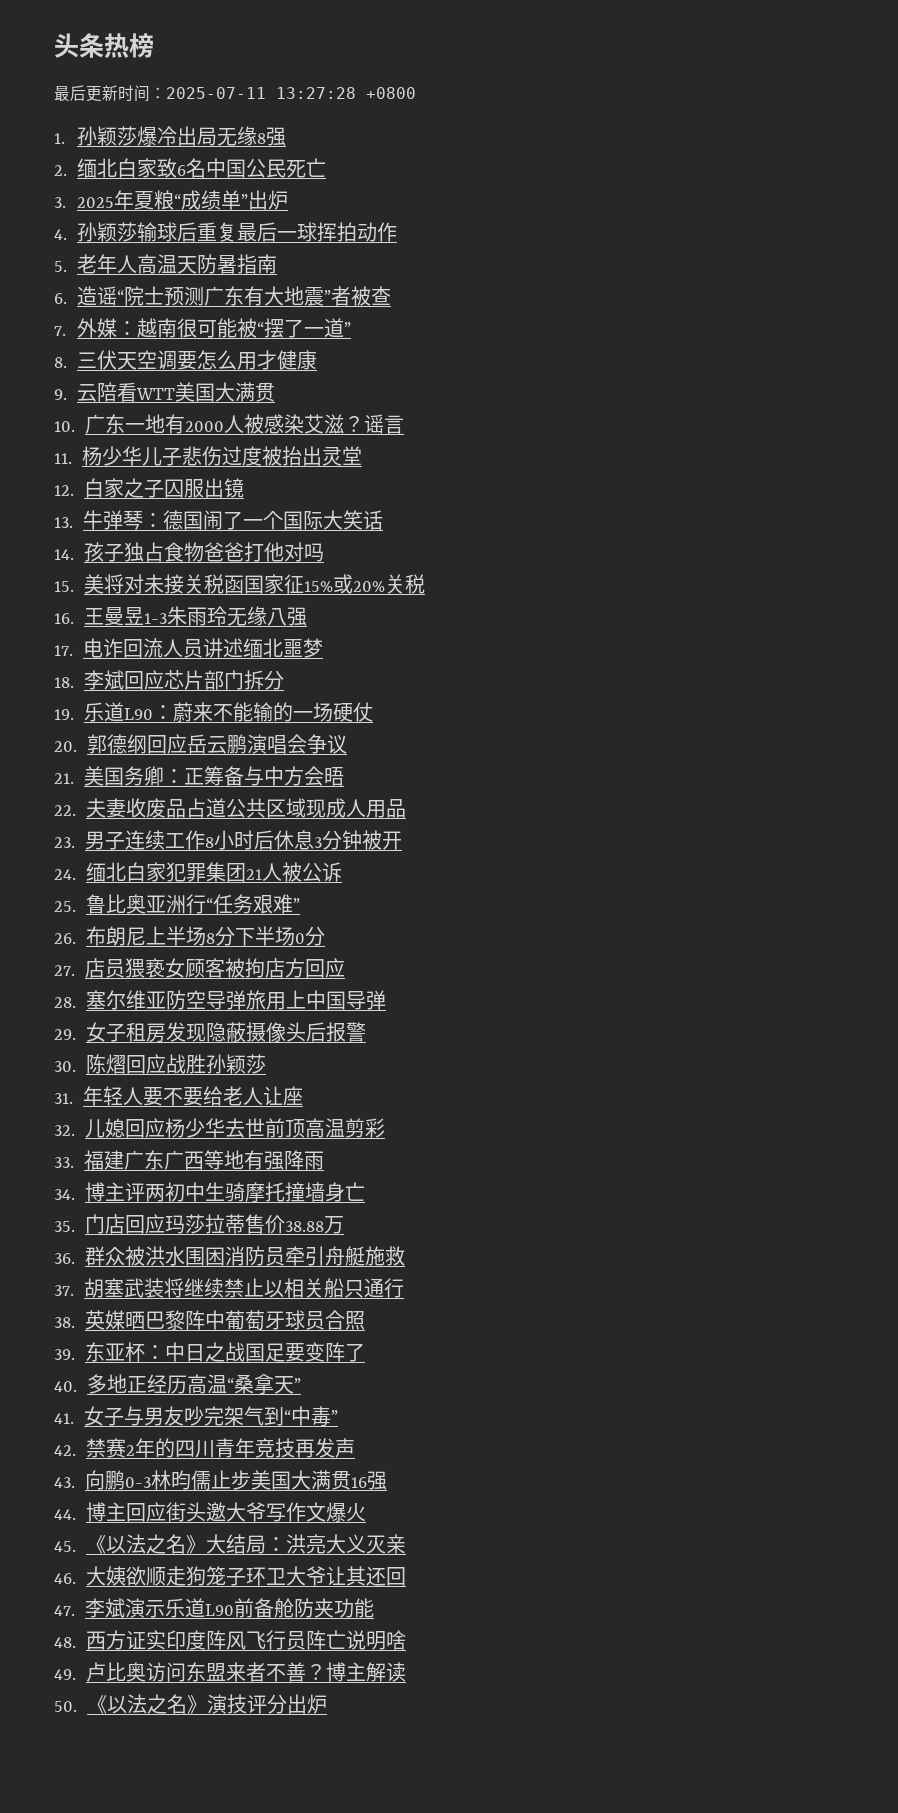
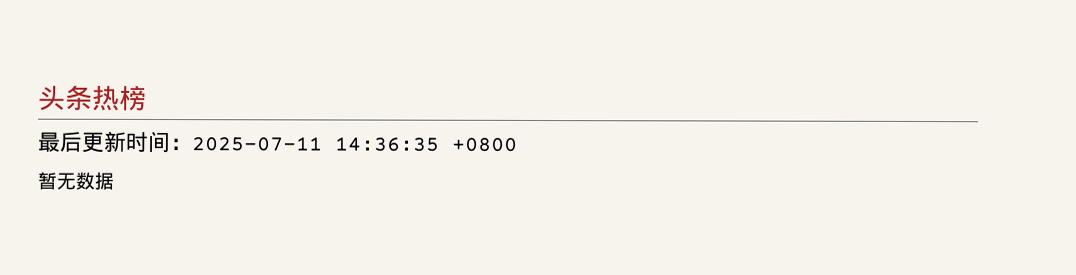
- 最后更新时间：2025-07-11 13:27:28 +0800
+ 最后更新时间：2025-07-11 14:36:35 +0800
- 1.孙颖莎爆冷出局无缘8强
- 2.缅北白家致6名中国公民死亡
- 3. 2025年夏粮“成绩单”出炉
- 4.孙颖莎输球后重复最后一球挥拍动作
- 5.老年人高温天防暑指南
- 6.造谣“院士预测广东有大地震”者被查
- 7.外媒：越南很可能被“摆了一道”
- 8.三伏天空调要怎么用才健康
- 9.云陪看WTT美国大满贯
- 10.广东一地有2000人被感染艾滋？谣言
- 11.杨少华儿子悲伤过度被抬出灵堂
- 12.白家之子囚服出镜
- 13.牛弹琴：德国闹了一个国际大笑话
- 14.孩子独占食物爸爸打他对吗
- 15.美将对未接关税函国家征15%或20%关税
- 16.王曼昱1-3朱雨玲无缘八强
- 17.电诈回流人员讲述缅北噩梦
- 18.李斌回应芯片部门拆分
- 19.乐道L90：蔚来不能输的一场硬仗
- 20.郭德纲回应岳云鹏演唱会争议
- 21.美国务卿：正筹备与中方会晤
- 22.夫妻收废品占道公共区域现成人用品
- 23.男子连续工作8小时后休息3分钟被开
- 24.缅北白家犯罪集团21人被公诉
- 25.鲁比奥亚洲行“任务艰难”
- 26.布朗尼上半场8分下半场0分
- 27.店员猥亵女顾客被拘店方回应
- 28.塞尔维亚防空导弹旅用上中国导弹
- 29.女子租房发现隐蔽摄像头后报警
- 30.陈熠回应战胜孙颖莎
- 31.年轻人要不要给老人让座
- 32.儿媳回应杨少华去世前顶高温剪彩
- 33.福建广东广西等地有强降雨
- 34.博主评两初中生骑摩托撞墙身亡
- 35.门店回应玛莎拉蒂售价38.88万
- 36.群众被洪水围困消防员牵引舟艇施救
- 37.胡塞武装将继续禁止以相关船只通行
- 38.英媒晒巴黎阵中葡萄牙球员合照
- 39.东亚杯：中日之战国足要变阵了
- 40.多地正经历高温“桑拿天”
- 41.女子与男友吵完架气到“中毒”
- 42.禁赛2年的四川青年竞技再发声
- 43.向鹏0-3林昀儒止步美国大满贯16强
- 44.博主回应街头邀大爷写作文爆火
- 45.《以法之名》大结局：洪亮大义灭亲
- 46.大姨欲顺走狗笼子环卫大爷让其还回
- 47.李斌演示乐道L90前备舱防夹功能
- 48.西方证实印度阵风飞行员阵亡说明啥
- 49.卢比奥访问东盟来者不善？博主解读
- 50.《以法之名》演技评分出炉
+ 暂无数据

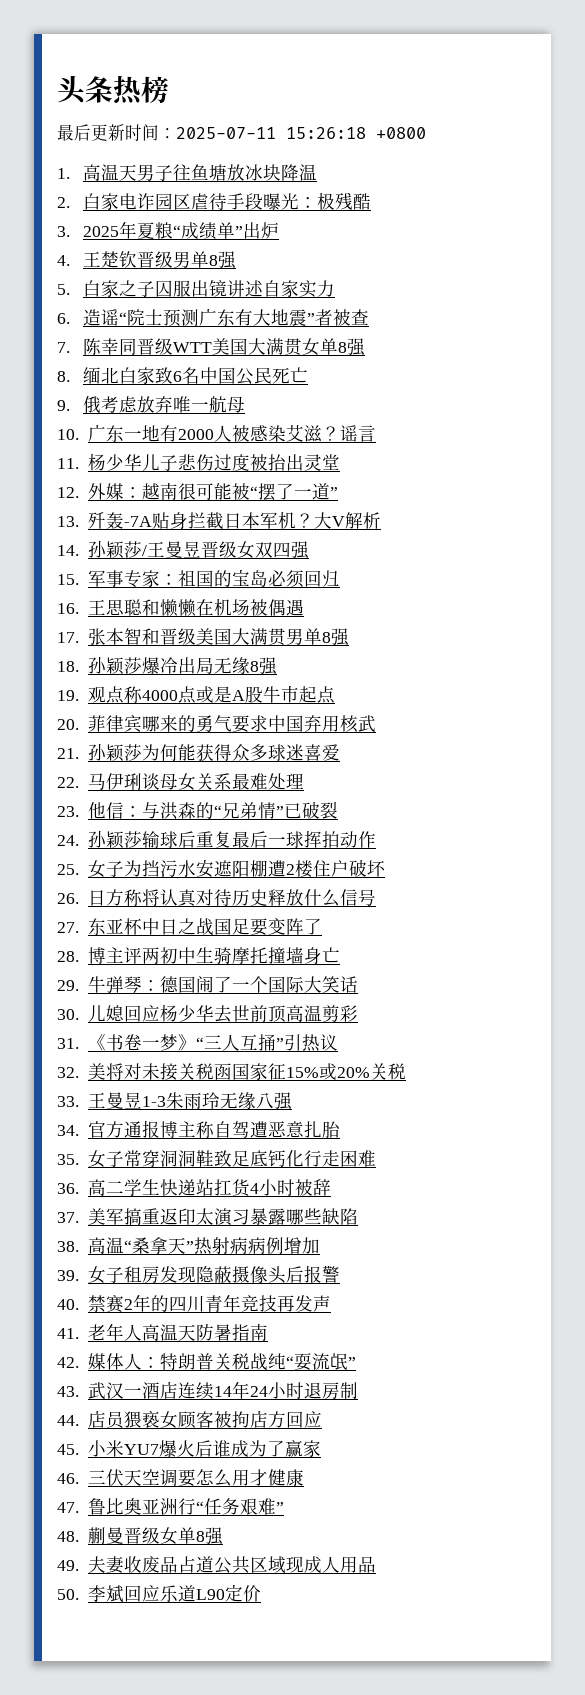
- 最后更新时间：2025-07-11 14:36:35 +0800
+ 最后更新时间：2025-07-11 15:26:18 +0800
- 暂无数据
+ 1.高温天男子往鱼塘放冰块降温
+ 2.白家电诈园区虐待手段曝光：极残酷
+ 3. 2025年夏粮“成绩单”出炉
+ 4.王楚钦晋级男单8强
+ 5.白家之子囚服出镜讲述自家实力
+ 6.造谣“院士预测广东有大地震”者被查
+ 7.陈幸同晋级WTT美国大满贯女单8强
+ 8.缅北白家致6名中国公民死亡
+ 9.俄考虑放弃唯一航母
+ 10.广东一地有2000人被感染艾滋？谣言
+ 11.杨少华儿子悲伤过度被抬出灵堂
+ 12.外媒：越南很可能被“摆了一道”
+ 13.歼轰-7A贴身拦截日本军机？大V解析
+ 14.孙颖莎/王曼昱晋级女双四强
+ 15.军事专家：祖国的宝岛必须回归
+ 16.王思聪和懒懒在机场被偶遇
+ 17.张本智和晋级美国大满贯男单8强
+ 18.孙颖莎爆冷出局无缘8强
+ 19.观点称4000点或是A股牛市起点
+ 20.菲律宾哪来的勇气要求中国弃用核武
+ 21.孙颖莎为何能获得众多球迷喜爱
+ 22.马伊琍谈母女关系最难处理
+ 23.他信：与洪森的“兄弟情”已破裂
+ 24.孙颖莎输球后重复最后一球挥拍动作
+ 25.女子为挡污水安遮阳棚遭2楼住户破坏
+ 26.日方称将认真对待历史释放什么信号
+ 27.东亚杯中日之战国足要变阵了
+ 28.博主评两初中生骑摩托撞墙身亡
+ 29.牛弹琴：德国闹了一个国际大笑话
+ 30.儿媳回应杨少华去世前顶高温剪彩
+ 31.《书卷一梦》“三人互捅”引热议
+ 32.美将对未接关税函国家征15%或20%关税
+ 33.王曼昱1-3朱雨玲无缘八强
+ 34.官方通报博主称自驾遭恶意扎胎
+ 35.女子常穿洞洞鞋致足底钙化行走困难
+ 36.高二学生快递站扛货4小时被辞
+ 37.美军搞重返印太演习暴露哪些缺陷
+ 38.高温“桑拿天”热射病病例增加
+ 39.女子租房发现隐蔽摄像头后报警
+ 40.禁赛2年的四川青年竞技再发声
+ 41.老年人高温天防暑指南
+ 42.媒体人：特朗普关税战纯“耍流氓”
+ 43.武汉一酒店连续14年24小时退房制
+ 44.店员猥亵女顾客被拘店方回应
+ 45.小米YU7爆火后谁成为了赢家
+ 46.三伏天空调要怎么用才健康
+ 47.鲁比奥亚洲行“任务艰难”
+ 48.蒯曼晋级女单8强
+ 49.夫妻收废品占道公共区域现成人用品
+ 50.李斌回应乐道L90定价

